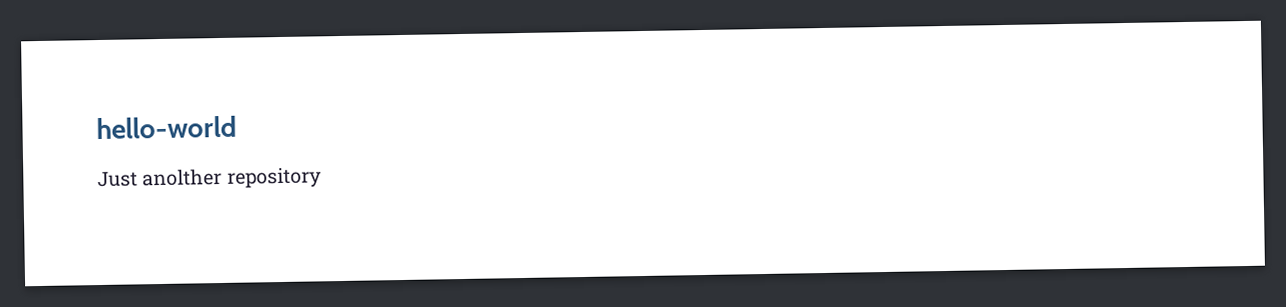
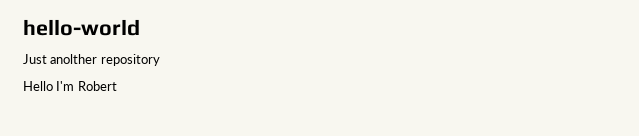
+ Hello I'm Robert

